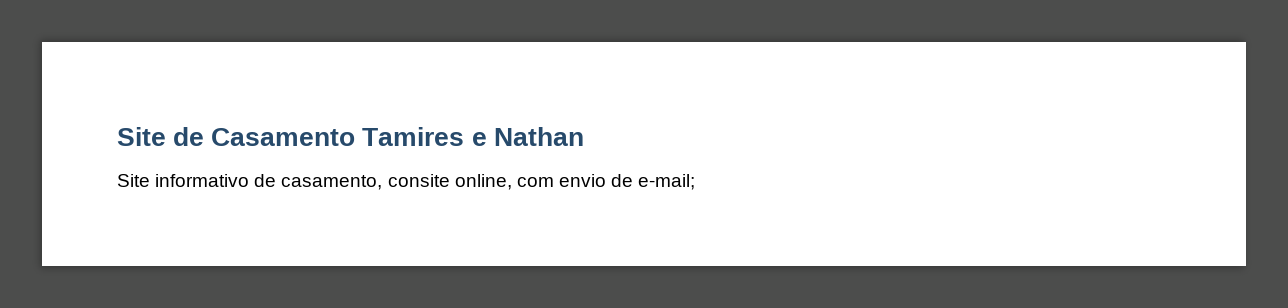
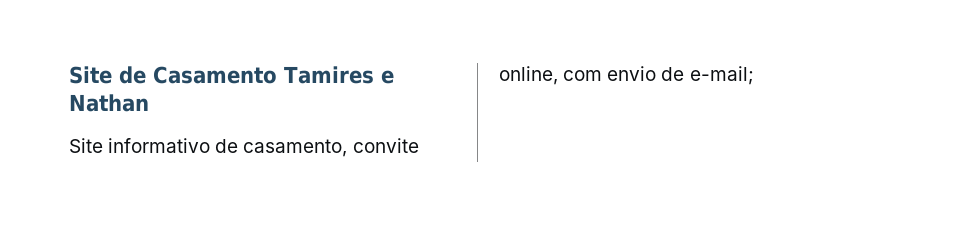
- Site informativo de casamento, consite online, com envio de e-mail;
+ Site informativo de casamento, convite online, com envio de e-mail;

